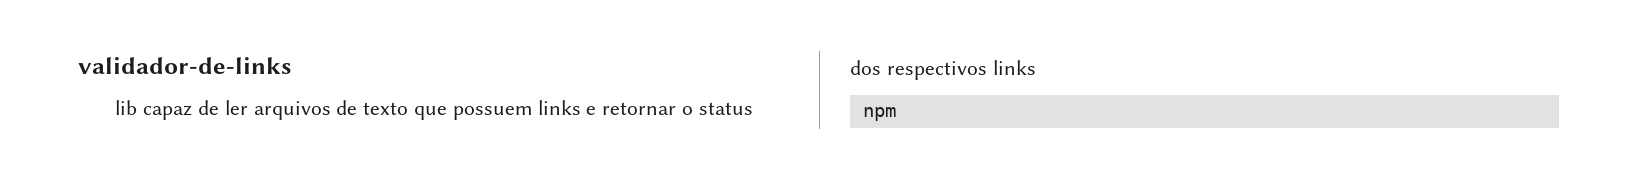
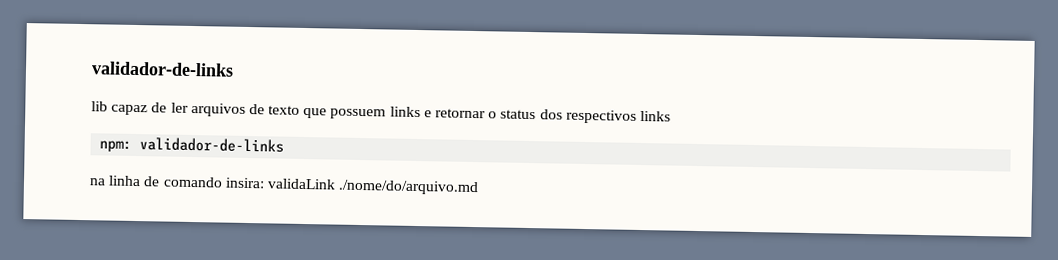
- npm
+ npm: validador-de-links
+ na linha de comando insira: validaLink ./nome/do/arquivo.md

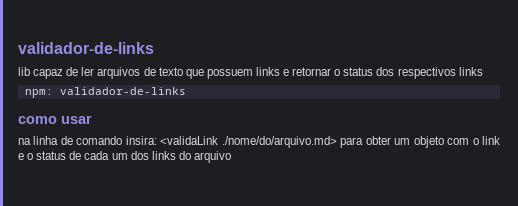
+ como usar
- na linha de comando insira: validaLink ./nome/do/arquivo.md
+ na linha de comando insira: <validaLink ./nome/do/arquivo.md> para obter um objeto com o link e o status de cada um dos links do arquivo

